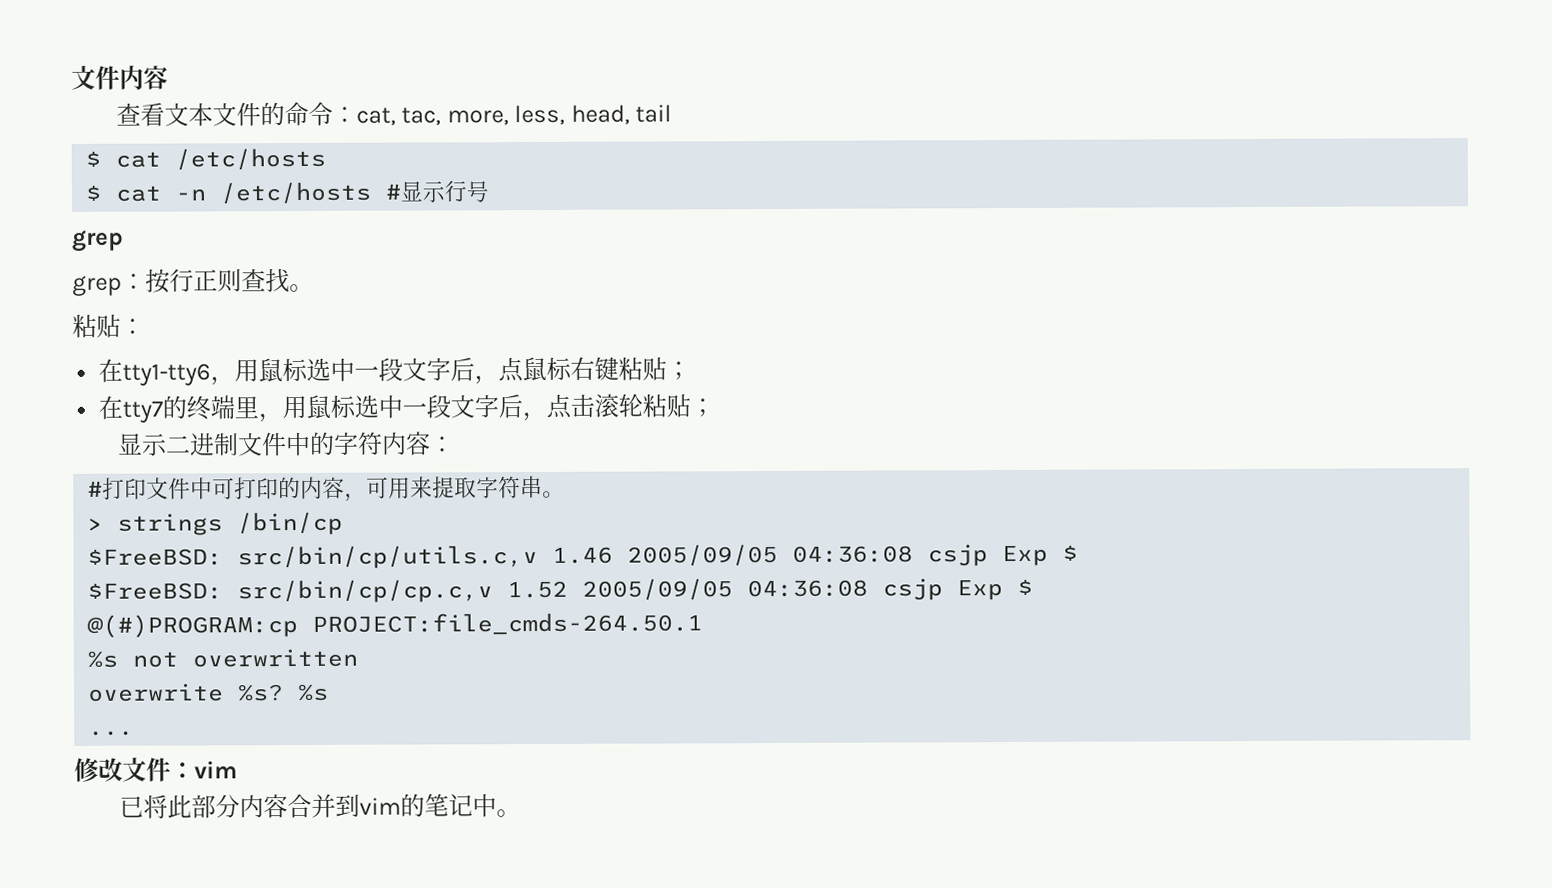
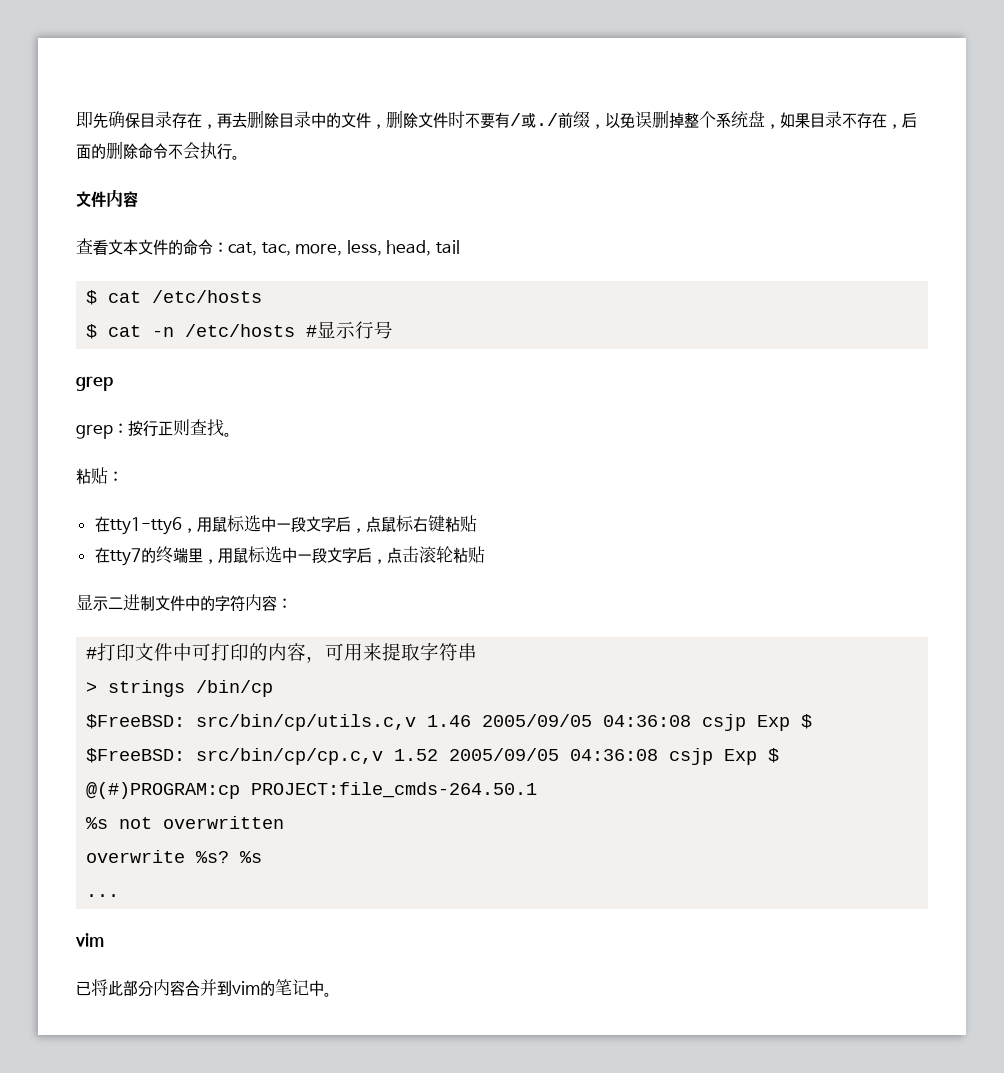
+ 即先确保目录存在，再去删除目录中的文件，删除文件时不要有/或./前缀，以免误删掉整个系统盘，如果目录不存在，后面的删除命令不会执行。
- 在tty1-tty6，用鼠标选中一段文字后，点鼠标右键粘贴；
+ 在tty1-tty6，用鼠标选中一段文字后，点鼠标右键粘贴
- 在tty7的终端里，用鼠标选中一段文字后，点击滚轮粘贴；
+ 在tty7的终端里，用鼠标选中一段文字后，点击滚轮粘贴
- #打印文件中可打印的内容，可用来提取字符串。
+ #打印文件中可打印的内容，可用来提取字符串
  ...
- 修改文件：vim
+ vim

